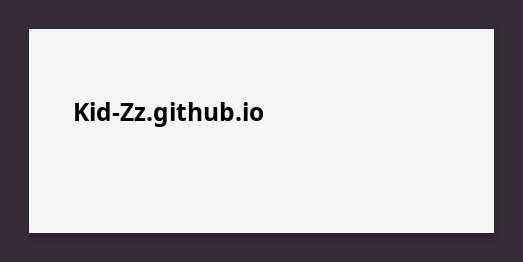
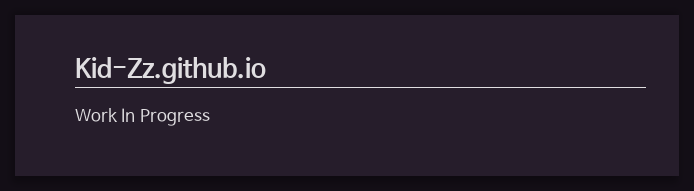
+ Work In Progress

